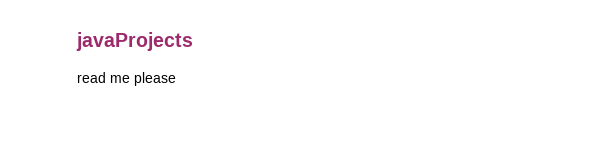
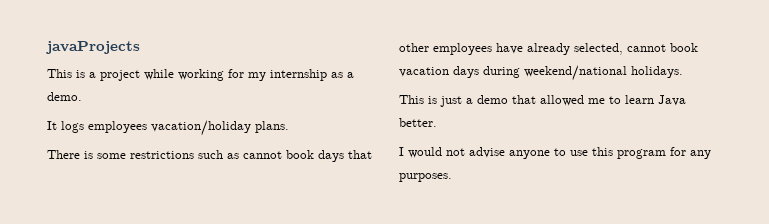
- read me please
+ This is a project while working for my internship as a demo.
+ It logs employees vacation/holiday plans.
+ There is some restrictions such as cannot book days that other employees have already selected, cannot book vacation days during weekend/national holidays.
+ This is just a demo that allowed me to learn Java better.
+ I would not advise anyone to use this program for any purposes.

